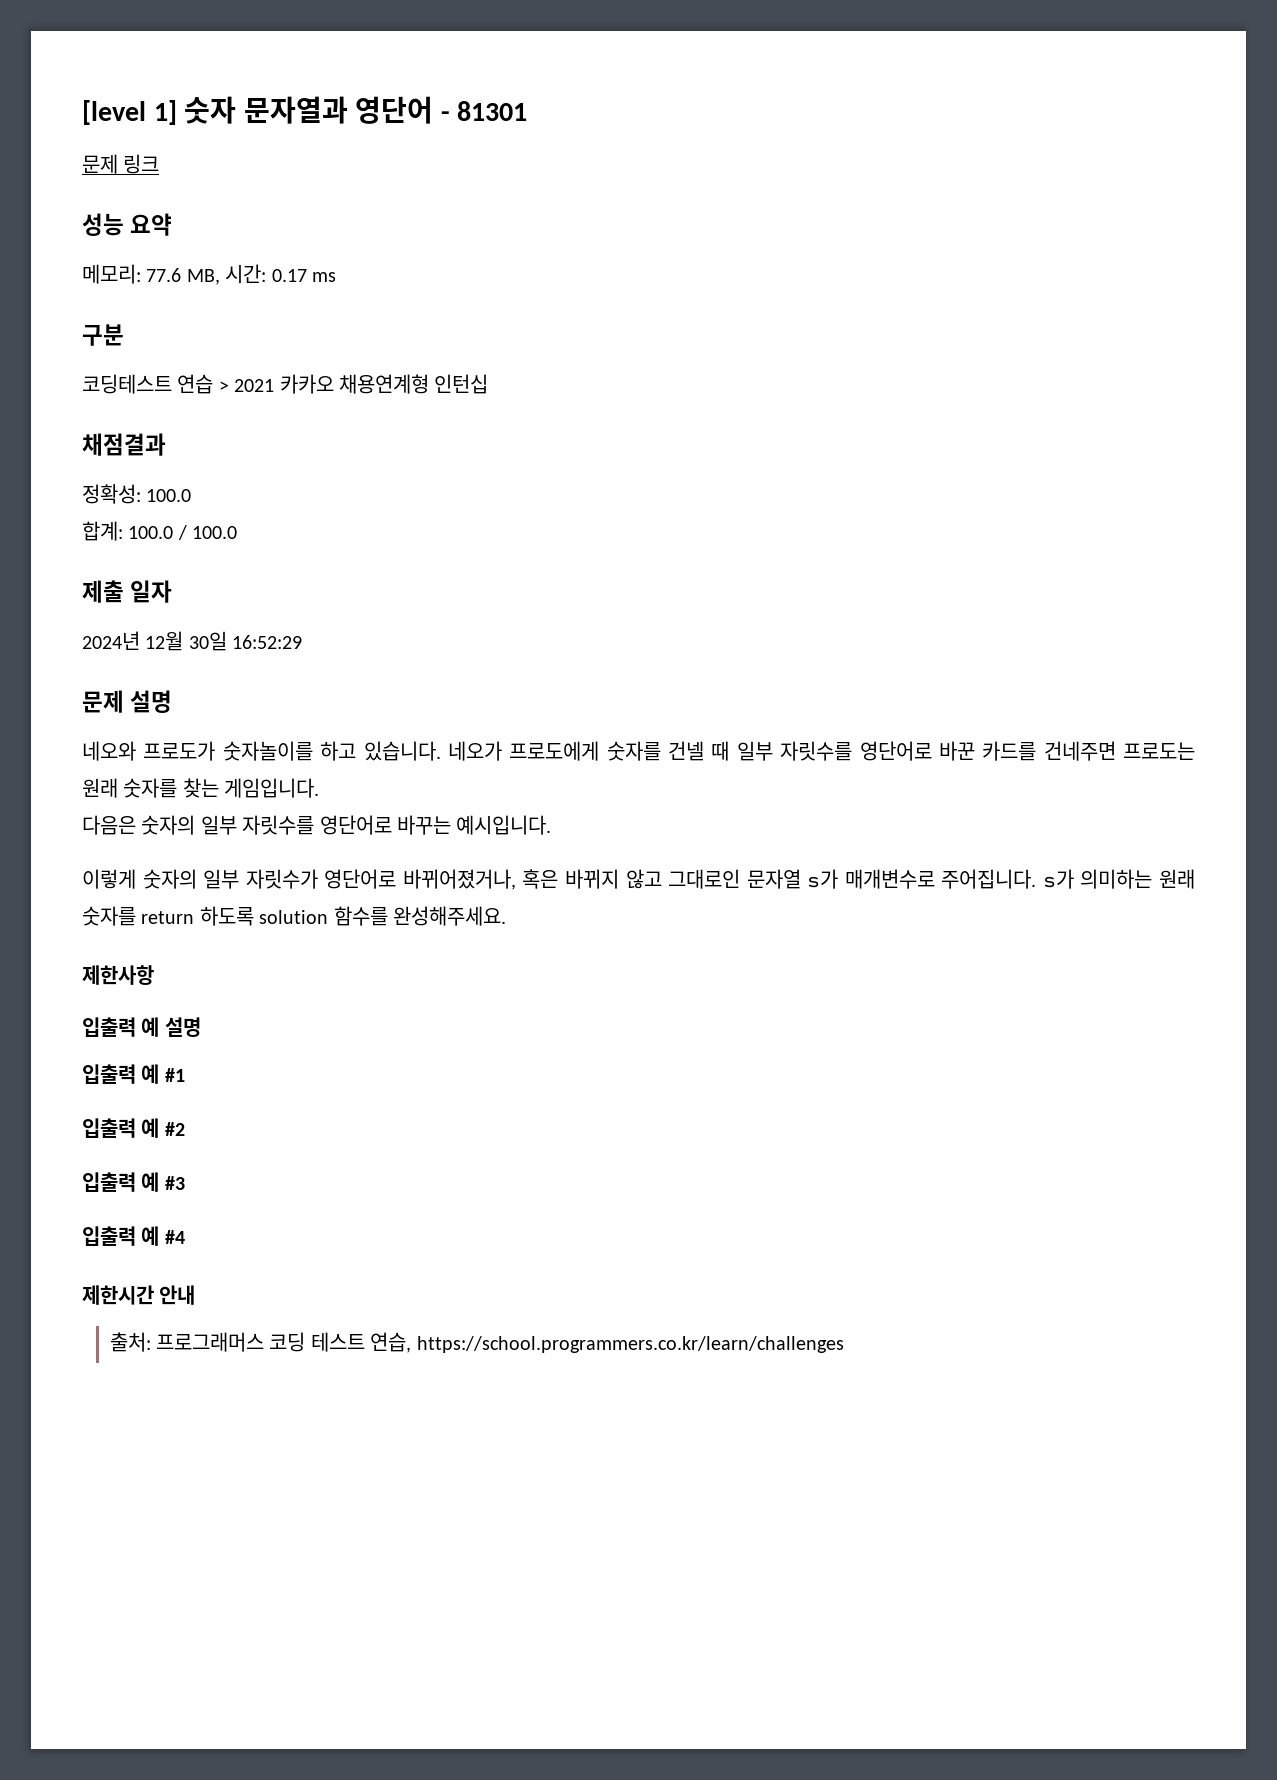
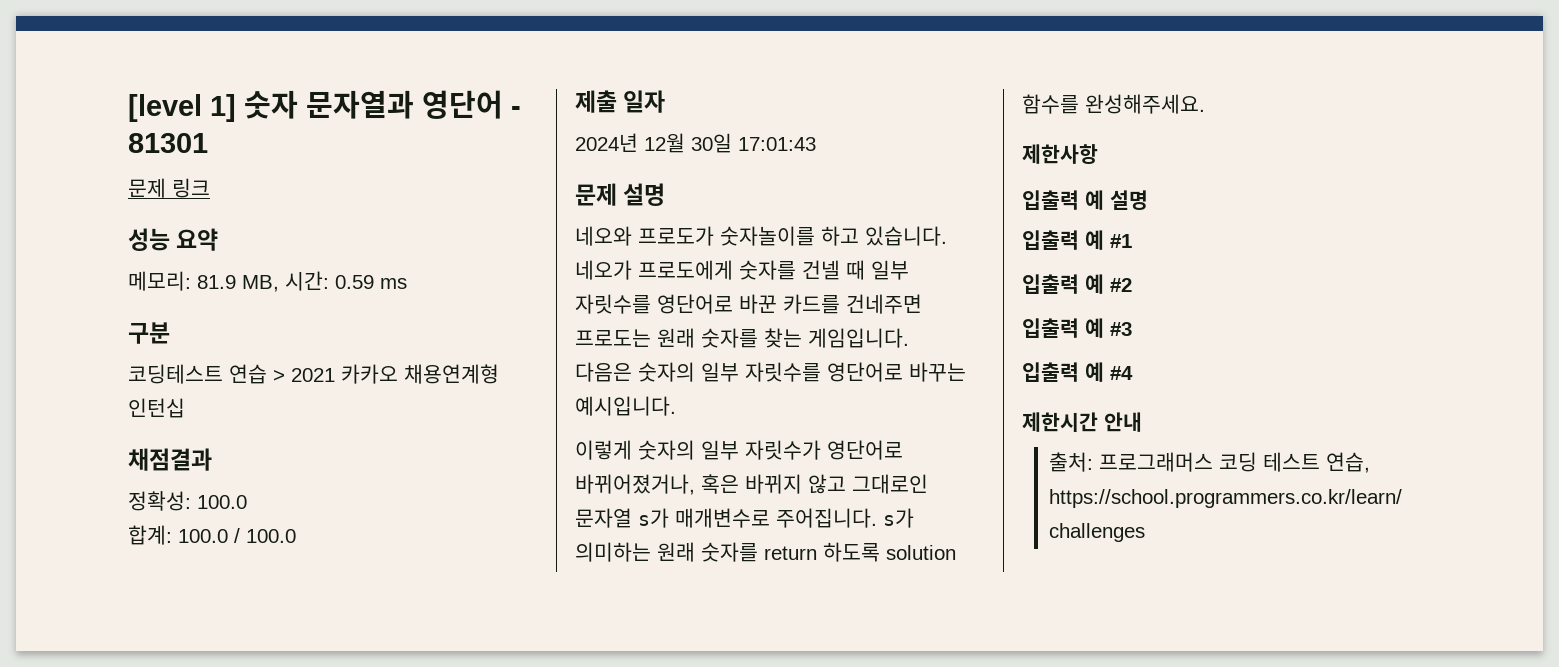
- 메모리: 77.6 MB, 시간: 0.17 ms
+ 메모리: 81.9 MB, 시간: 0.59 ms
- 2024년 12월 30일 16:52:29
+ 2024년 12월 30일 17:01:43

